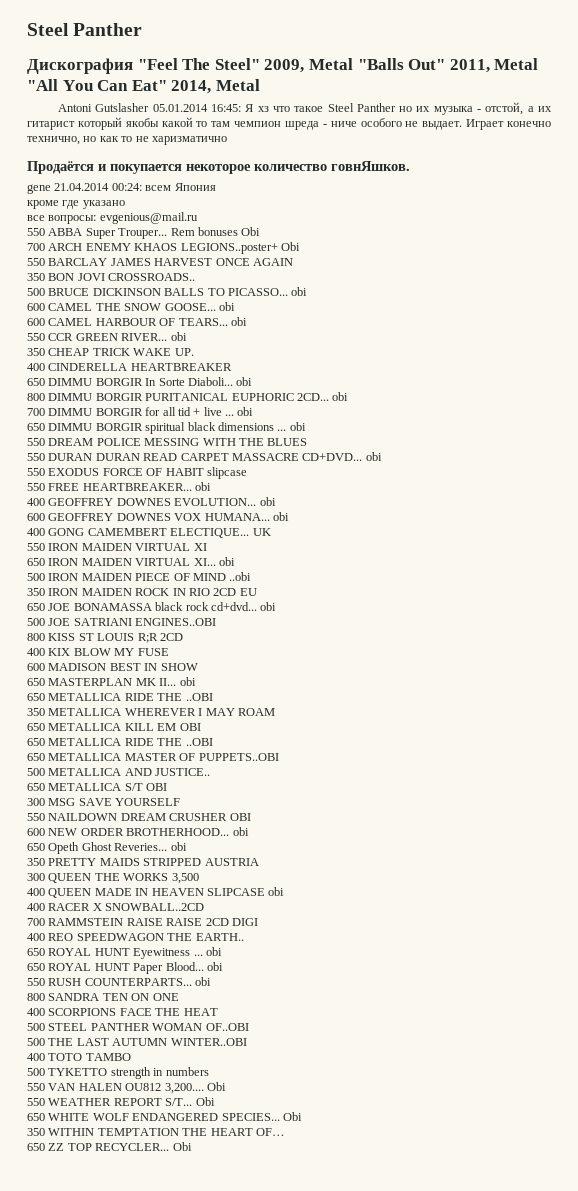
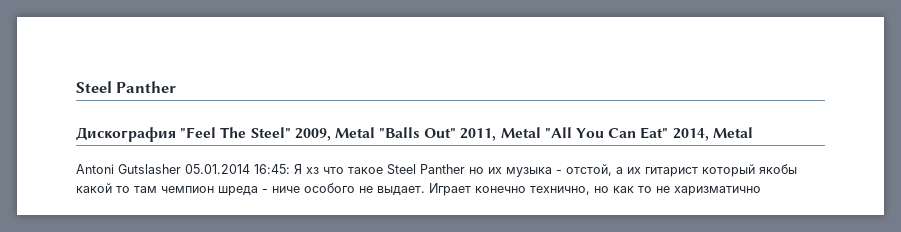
- Продаётся и покупается некоторое количество говнЯшков.
- gene 21.04.2014 00:24: всем Япония
- кроме где указано
- все вопросы: evgenious@mail.ru
- 550 ABBA Super Trouper... Rem bonuses Obi
- 700 ARCH ENEMY KHAOS LEGIONS..poster+ Obi
- 550 BARCLAY JAMES HARVEST ONCE AGAIN
- 350 BON JOVI CROSSROADS..
- 500 BRUCE DICKINSON BALLS TO PICASSO... obi
- 600 CAMEL THE SNOW GOOSE... obi
- 600 CAMEL HARBOUR OF TEARS... obi
- 550 CCR GREEN RIVER... obi
- 350 CHEAP TRICK WAKE UP.
- 400 CINDERELLA HEARTBREAKER
- 650 DIMMU BORGIR In Sorte Diaboli... obi
- 800 DIMMU BORGIR PURITANICAL EUPHORIC 2CD... obi
- 700 DIMMU BORGIR for all tid + live ... obi
- 650 DIMMU BORGIR spiritual black dimensions ... obi
- 550 DREAM POLICE MESSING WITH THE BLUES
- 550 DURAN DURAN READ CARPET MASSACRE CD+DVD... obi
- 550 EXODUS FORCE OF HABIT slipcase
- 550 FREE HEARTBREAKER... obi
- 400 GEOFFREY DOWNES EVOLUTION... obi
- 600 GEOFFREY DOWNES VOX HUMANA... obi
- 400 GONG CAMEMBERT ELECTIQUE... UK
- 550 IRON MAIDEN VIRTUAL XI
- 650 IRON MAIDEN VIRTUAL XI... obi
- 500 IRON MAIDEN PIECE OF MIND ..obi
- 350 IRON MAIDEN ROCK IN RIO 2CD EU
- 650 JOE BONAMASSA black rock cd+dvd... obi
- 500 JOE SATRIANI ENGINES..OBI
- 800 KISS ST LOUIS R;R 2CD
- 400 KIX BLOW MY FUSE
- 600 MADISON BEST IN SHOW
- 650 MASTERPLAN MK II... obi
- 650 METALLICA RIDE THE ..OBI
- 350 METALLICA WHEREVER I MAY ROAM
- 650 METALLICA KILL EM OBI
- 650 METALLICA RIDE THE ..OBI
- 650 METALLICA MASTER OF PUPPETS..OBI
- 500 METALLICA AND JUSTICE..
- 650 METALLICA S/T OBI
- 300 MSG SAVE YOURSELF
- 550 NAILDOWN DREAM CRUSHER OBI
- 600 NEW ORDER BROTHERHOOD... obi
- 650 Opeth Ghost Reveries... obi
- 350 PRETTY MAIDS STRIPPED AUSTRIA
- 300 QUEEN THE WORKS 3,500
- 400 QUEEN MADE IN HEAVEN SLIPCASE obi
- 400 RACER X SNOWBALL..2CD
- 700 RAMMSTEIN RAISE RAISE 2CD DIGI
- 400 REO SPEEDWAGON THE EARTH..
- 650 ROYAL HUNT Eyewitness ... obi
- 650 ROYAL HUNT Paper Blood... obi
- 550 RUSH COUNTERPARTS... obi
- 800 SANDRA TEN ON ONE
- 400 SCORPIONS FACE THE HEAT
- 500 STEEL PANTHER WOMAN OF..OBI
- 500 THE LAST AUTUMN WINTER..OBI
- 400 TOTO TAMBO
- 500 TYKETTO strength in numbers
- 550 VAN HALEN OU812 3,200.... Obi
- 550 WEATHER REPORT S/T... Obi
- 650 WHITE WOLF ENDANGERED SPECIES... Obi
- 350 WITHIN TEMPTATION THE HEART OF…
- 650 ZZ TOP RECYCLER... Obi

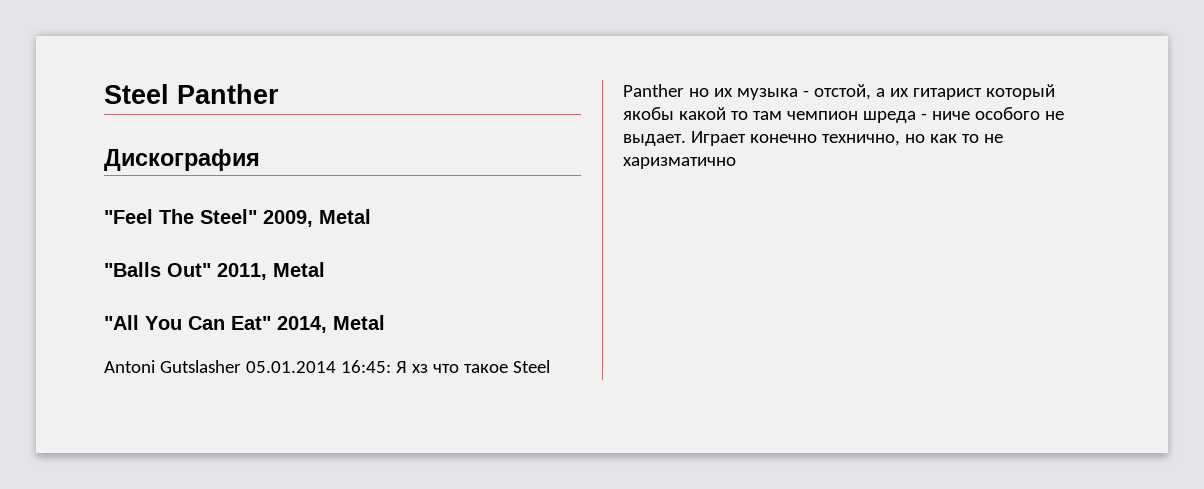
- Дискография "Feel The Steel" 2009, Metal "Balls Out" 2011, Metal "All You Can Eat" 2014, Metal
+ Дискография
+ "Feel The Steel" 2009, Metal
+ "Balls Out" 2011, Metal
+ "All You Can Eat" 2014, Metal

